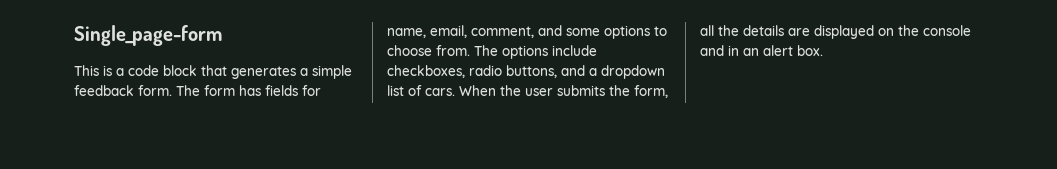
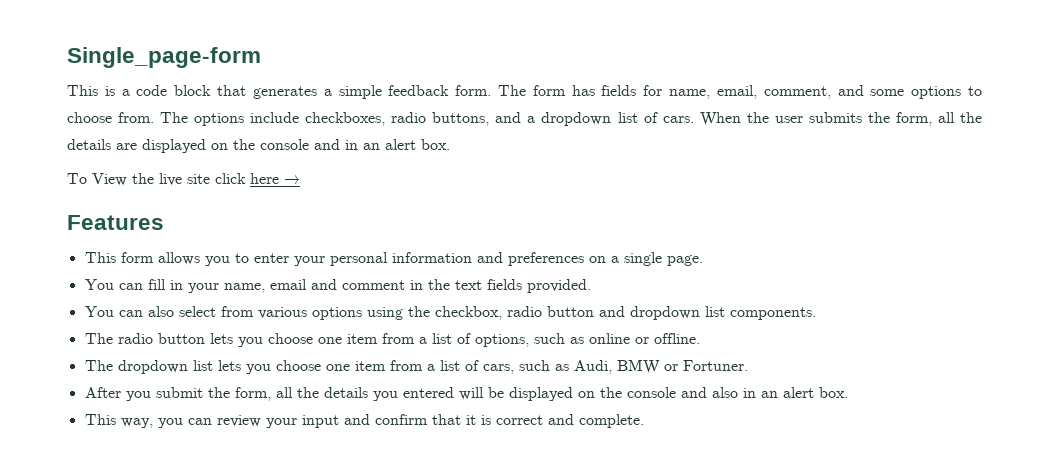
+ To View the live site click here →
+ Features
+ This form allows you to enter your personal information and preferences on a single page.
+ You can fill in your name, email and comment in the text fields provided.
+ You can also select from various options using the checkbox, radio button and dropdown list components.
+ The radio button lets you choose one item from a list of options, such as online or offline.
+ The dropdown list lets you choose one item from a list of cars, such as Audi, BMW or Fortuner.
+ After you submit the form, all the details you entered will be displayed on the console and also in an alert box.
+ This way, you can review your input and confirm that it is correct and complete.

